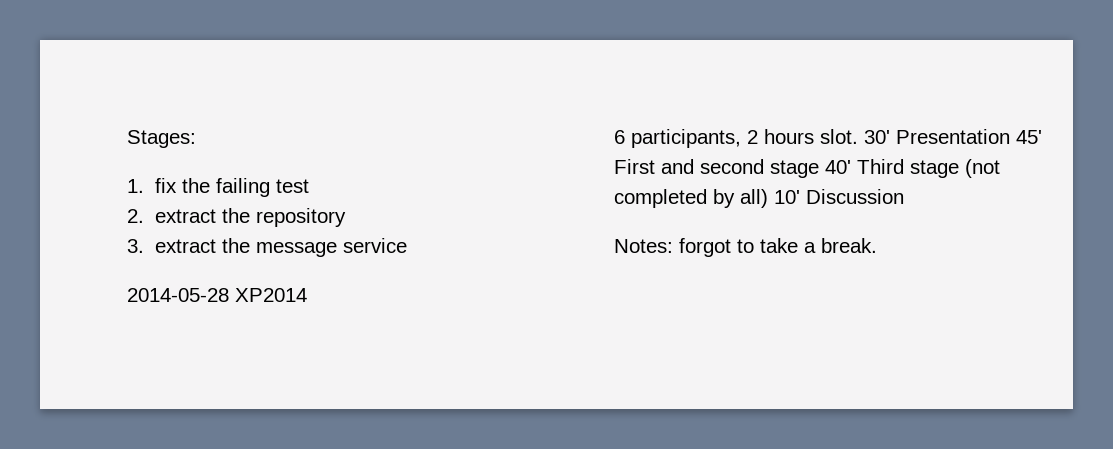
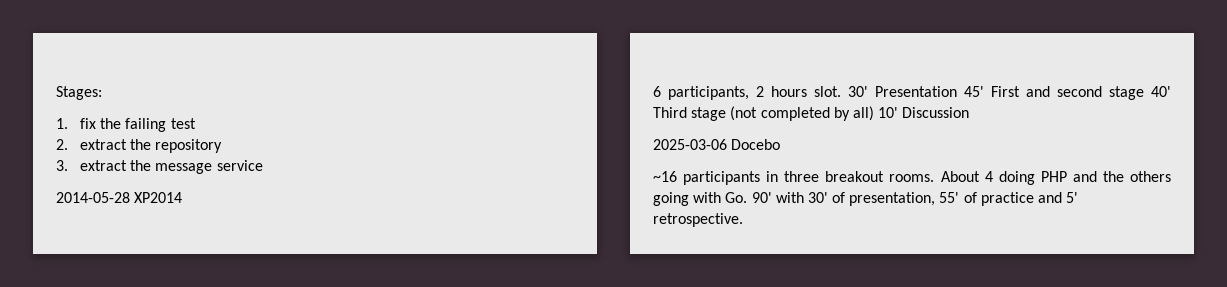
- Notes: forgot to take a break.
+ 2025-03-06 Docebo
+ ~16 participants in three breakout rooms. About 4 doing PHP and the others going with Go. 90' with 30' of presentation, 55' of practice and 5' retrospective.

